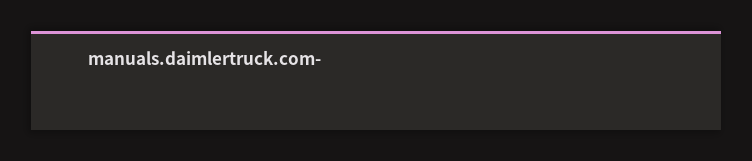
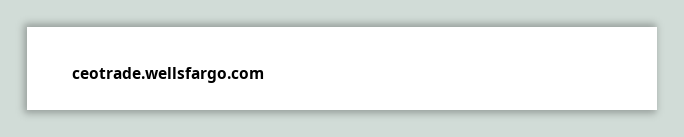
- manuals.daimlertruck.com-
+ ceotrade.wellsfargo.com

